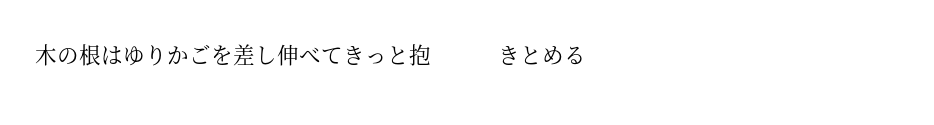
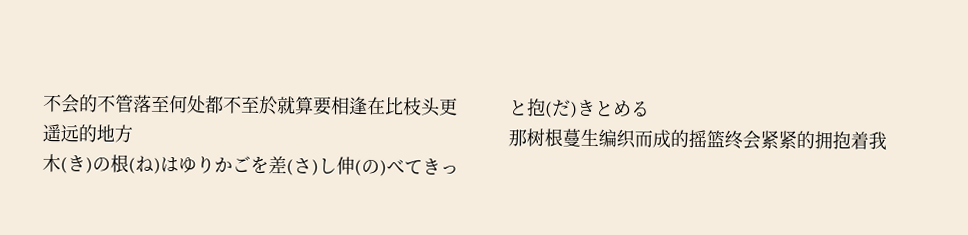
- 木の根はゆりかごを差し伸べてきっと抱きとめる
+ 不会的不管落至何处都不至於就算要相逢在比枝头更遥远的地方
+ 木(き)の根(ね)はゆりかごを差(さ)し伸(の)べてきっと抱(だ)きとめる
+ 那树根蔓生编织而成的摇篮终会紧紧的拥抱着我

